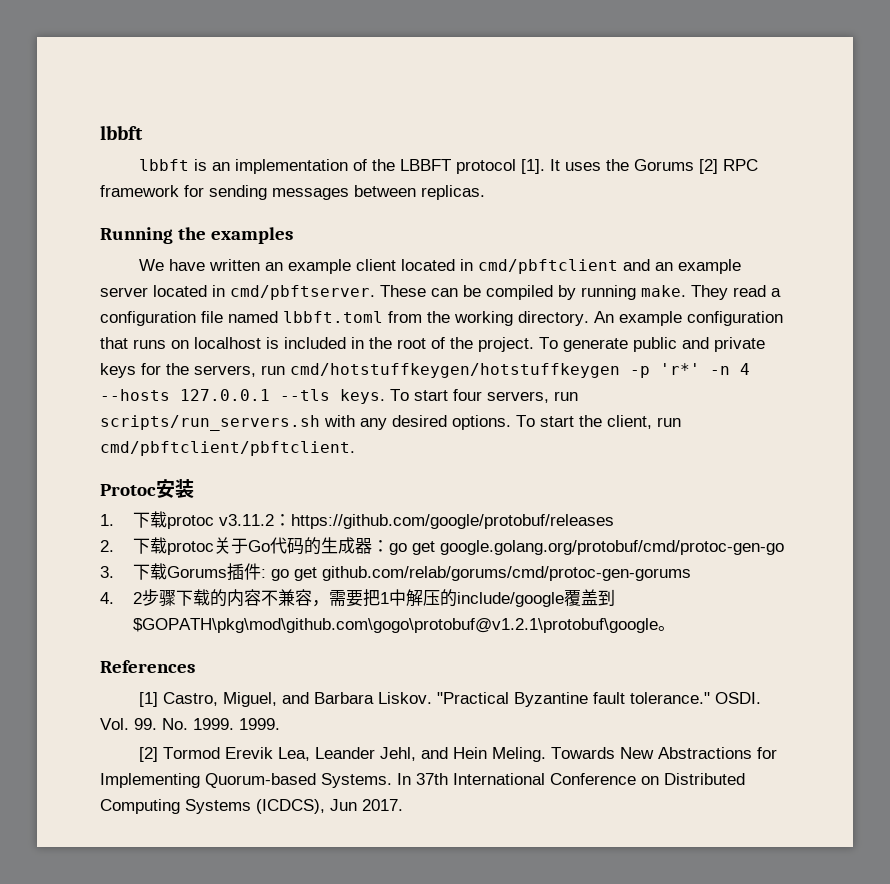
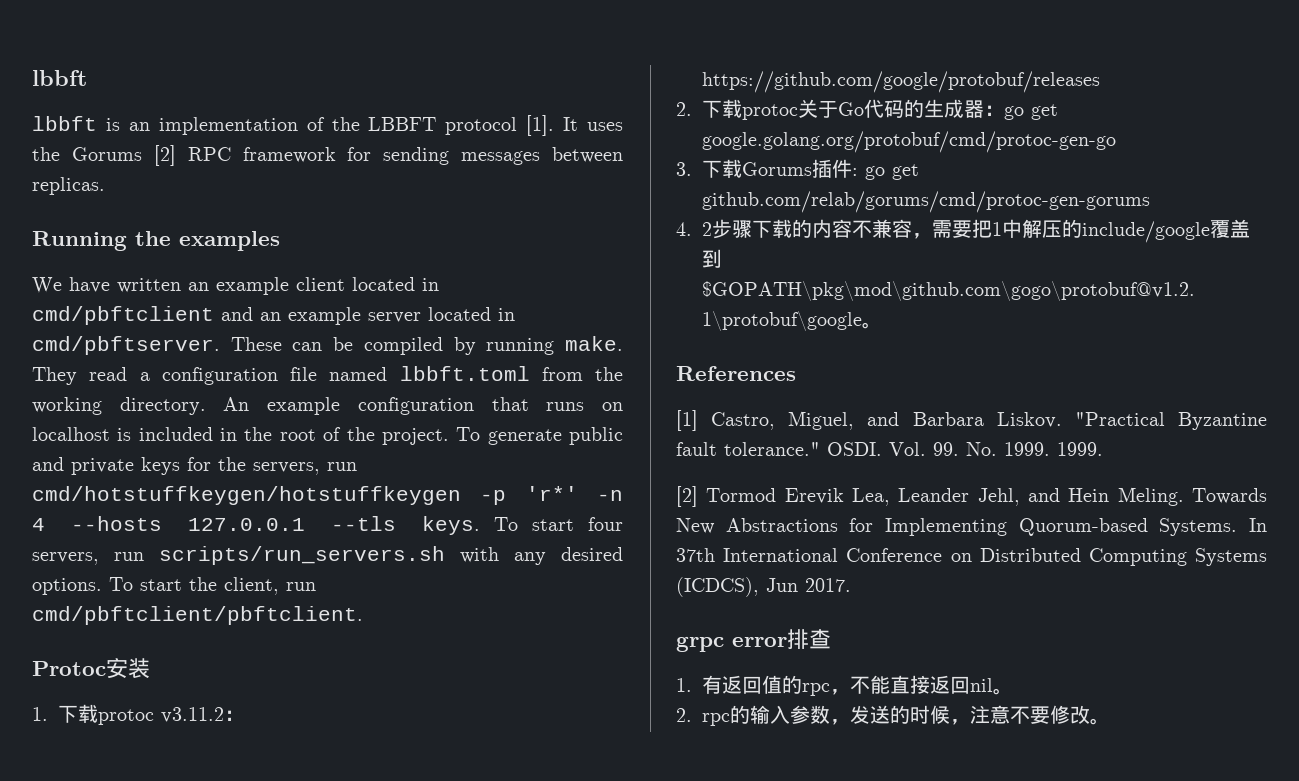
+ grpc error排查
+ 1.有返回值的rpc，不能直接返回nil。
+ 2. rpc的输入参数，发送的时候，注意不要修改。

